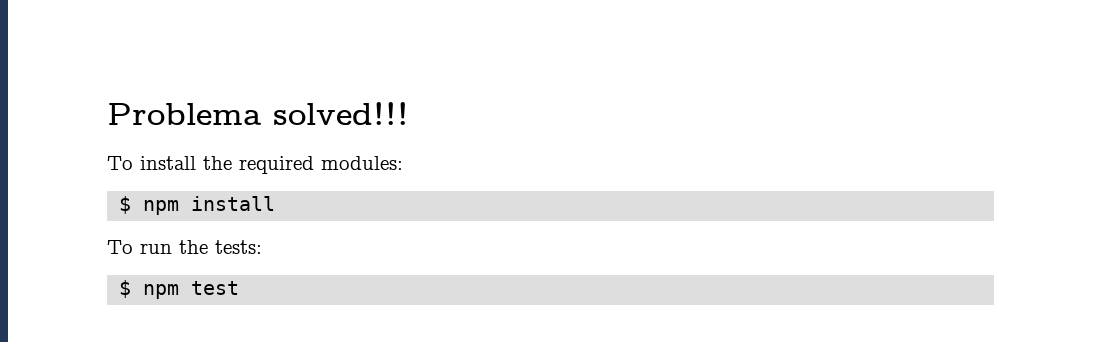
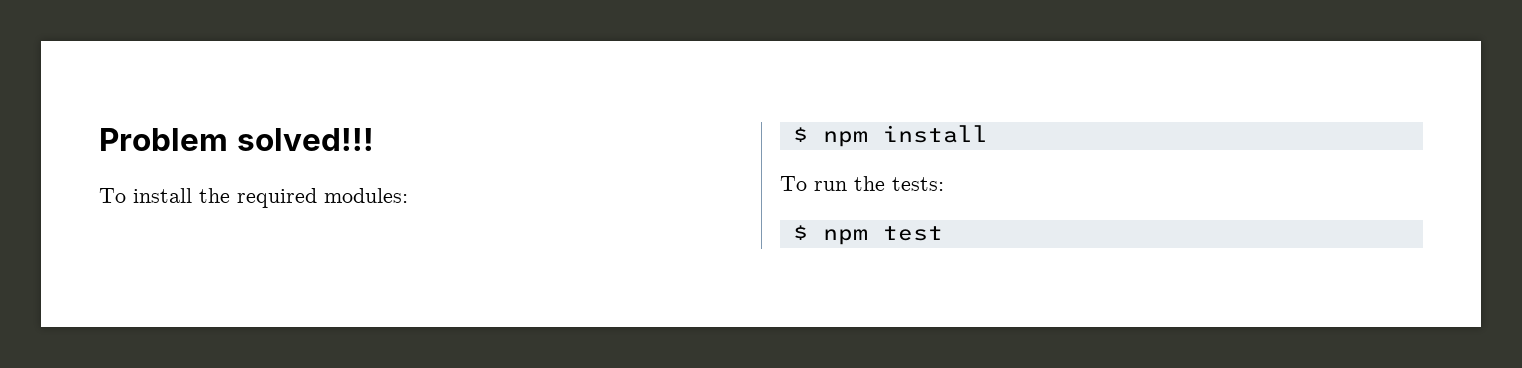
- Problema solved!!!
+ Problem solved!!!

